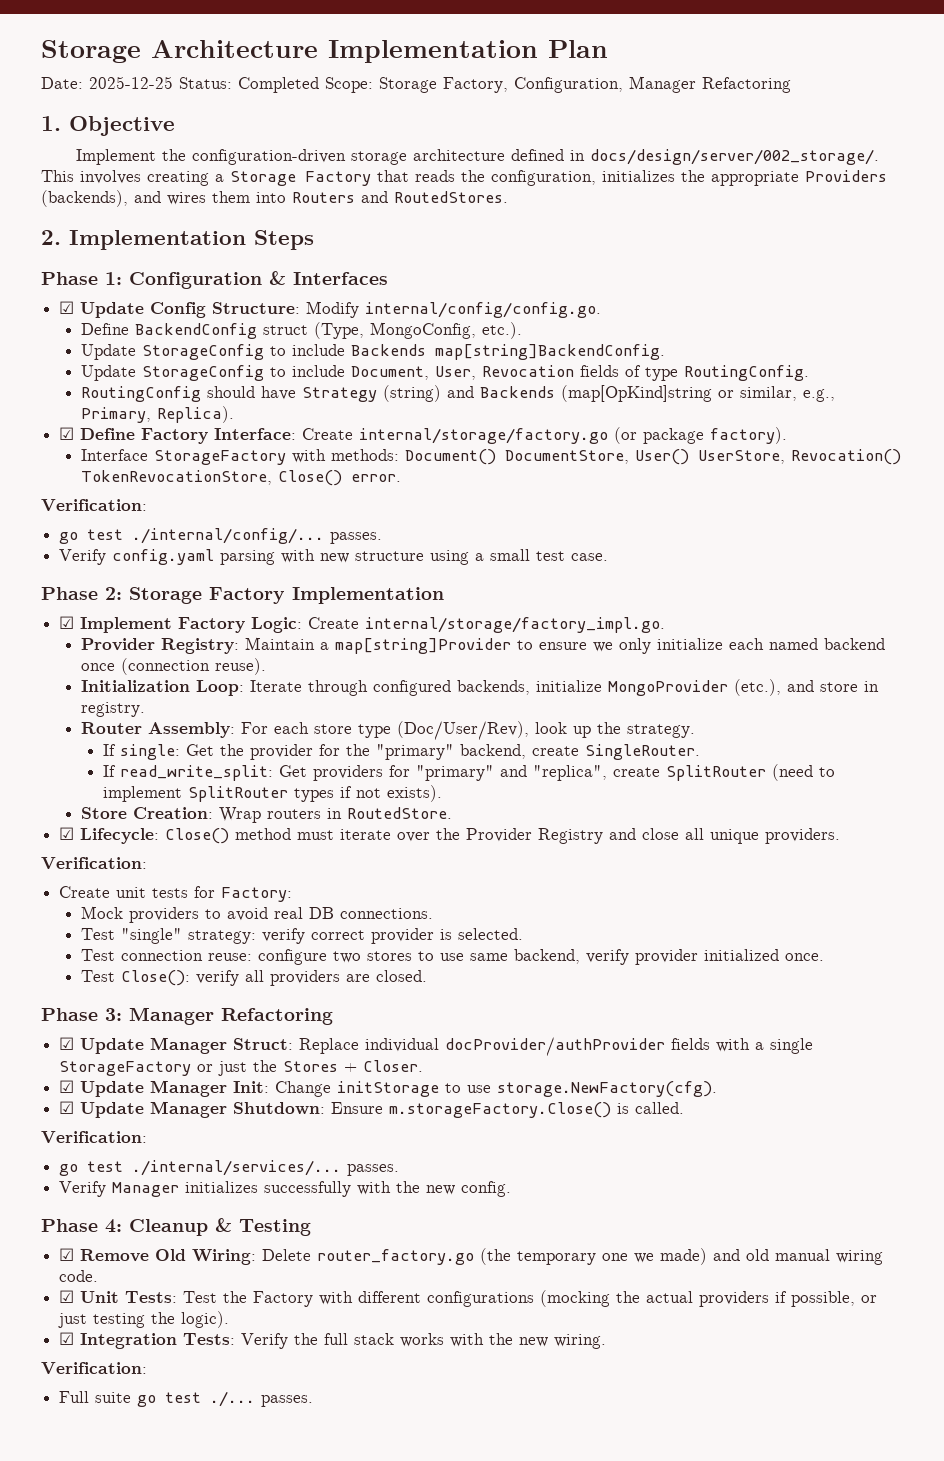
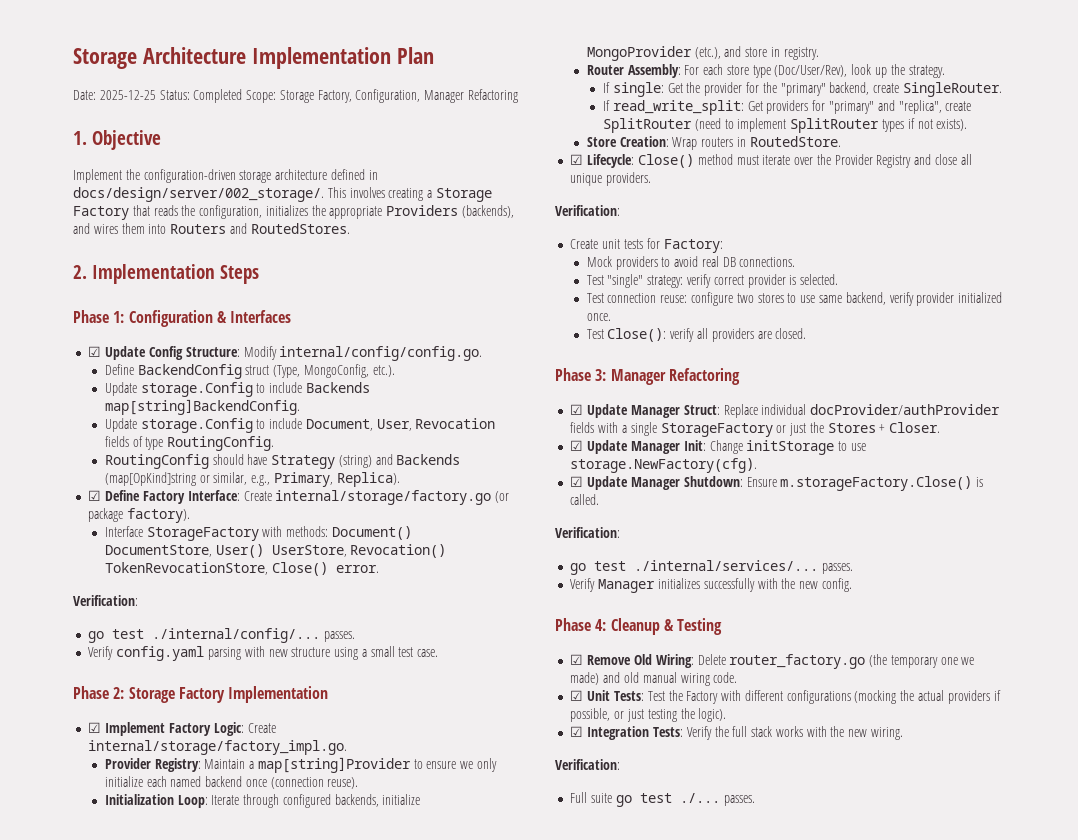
- Update StorageConfig to include Backends map[string]BackendConfig.
+ Update storage.Config to include Backends map[string]BackendConfig.
- Update StorageConfig to include Document, User, Revocation fields of type RoutingConfig.
+ Update storage.Config to include Document, User, Revocation fields of type RoutingConfig.

